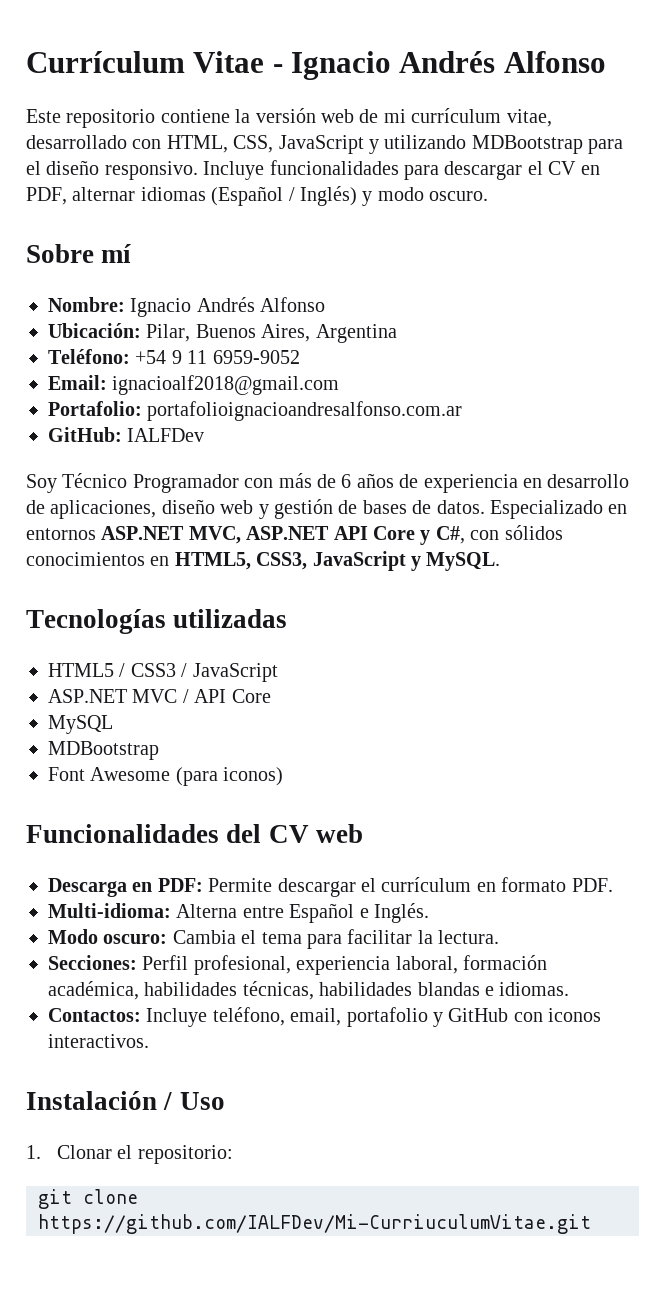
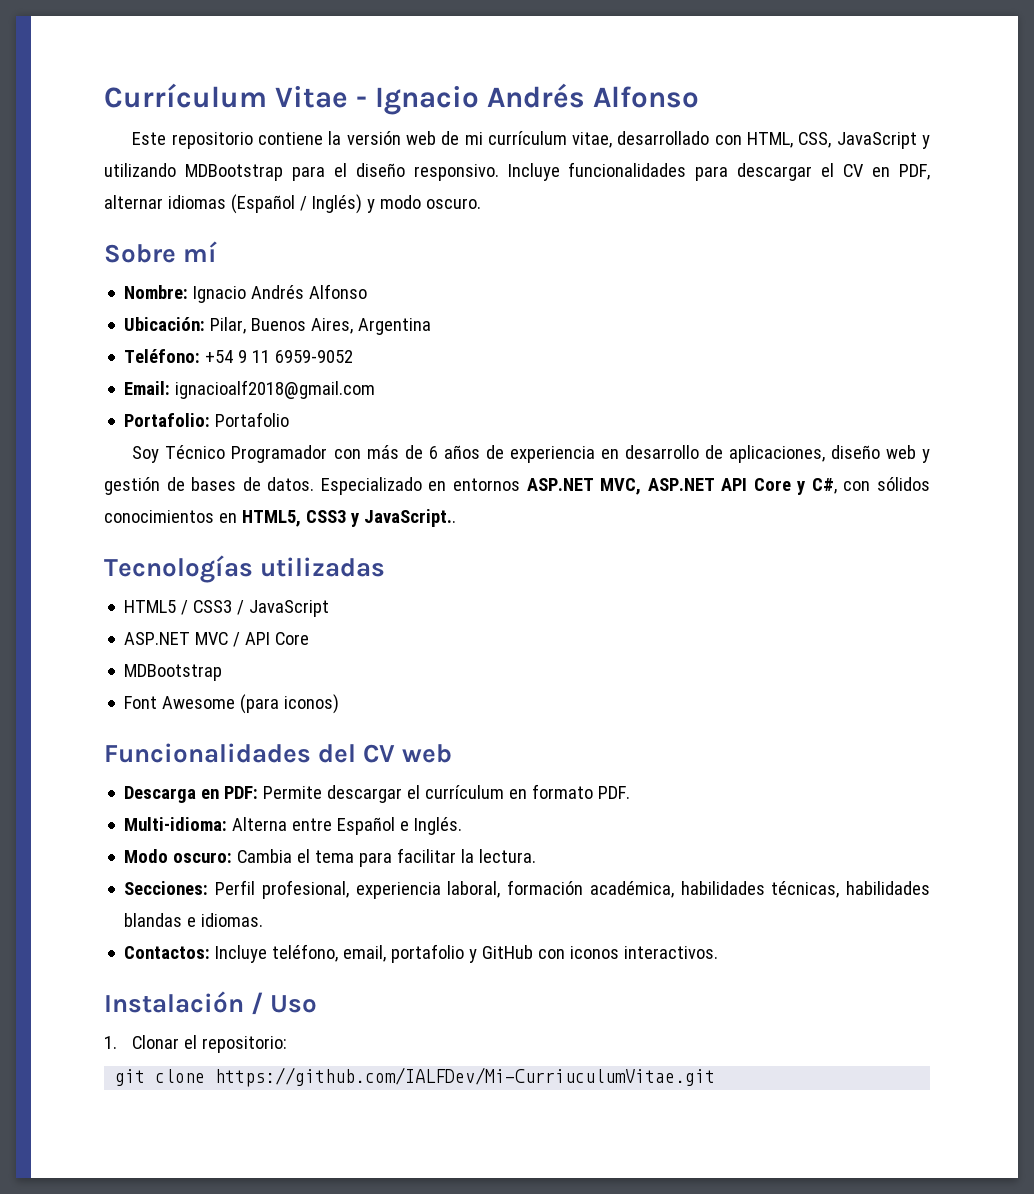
- Portafolio: portafolioignacioandresalfonso.com.ar
- GitHub: IALFDev
+ Portafolio: Portafolio
- Especializado en entornos ASP.NET MVC, ASP.NET API Core y C#, con sólidos conocimientos en HTML5, CSS3, JavaScript y MySQL.
+ Especializado en entornos ASP.NET MVC, ASP.NET API Core y C#, con sólidos conocimientos en HTML5, CSS3 y JavaScript..
- MySQL

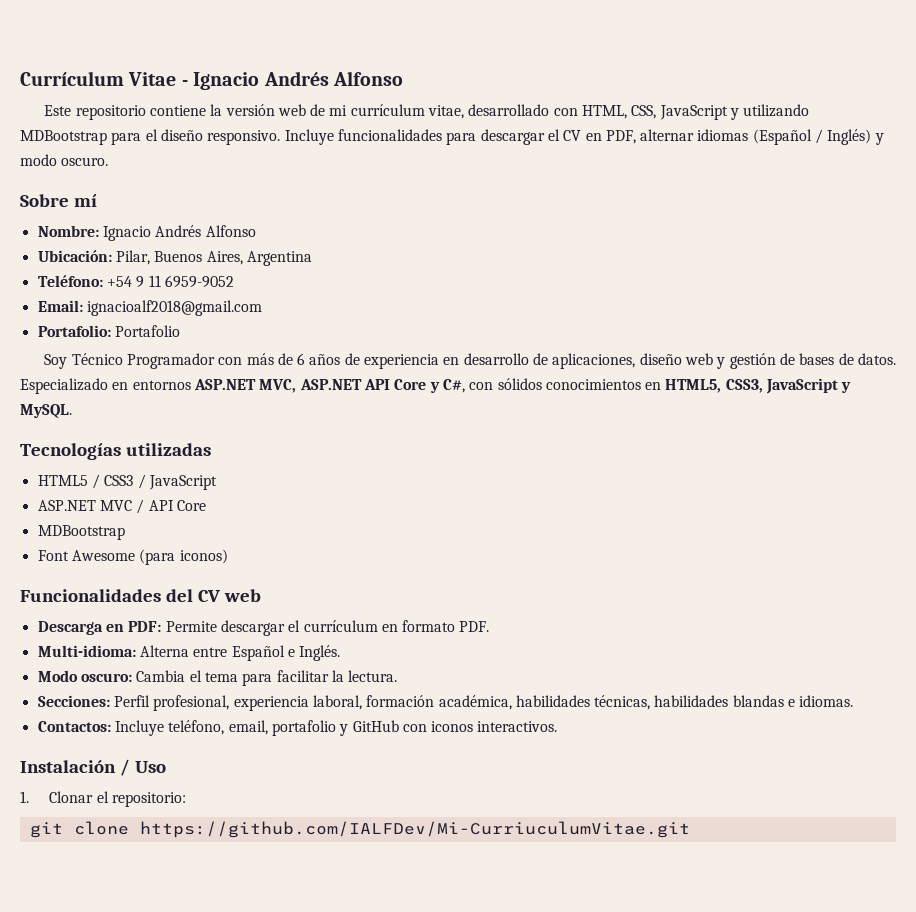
- Especializado en entornos ASP.NET MVC, ASP.NET API Core y C#, con sólidos conocimientos en HTML5, CSS3 y JavaScript..
+ Especializado en entornos ASP.NET MVC, ASP.NET API Core y C#, con sólidos conocimientos en HTML5, CSS3, JavaScript y MySQL.

